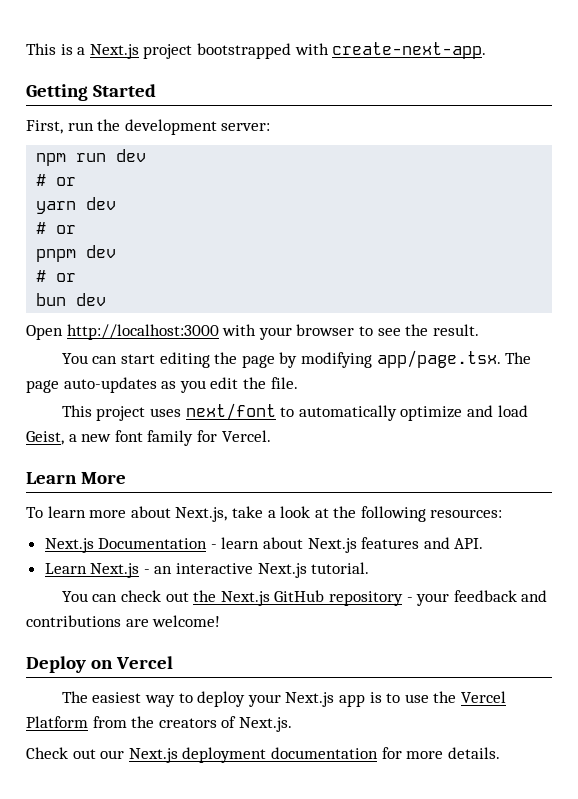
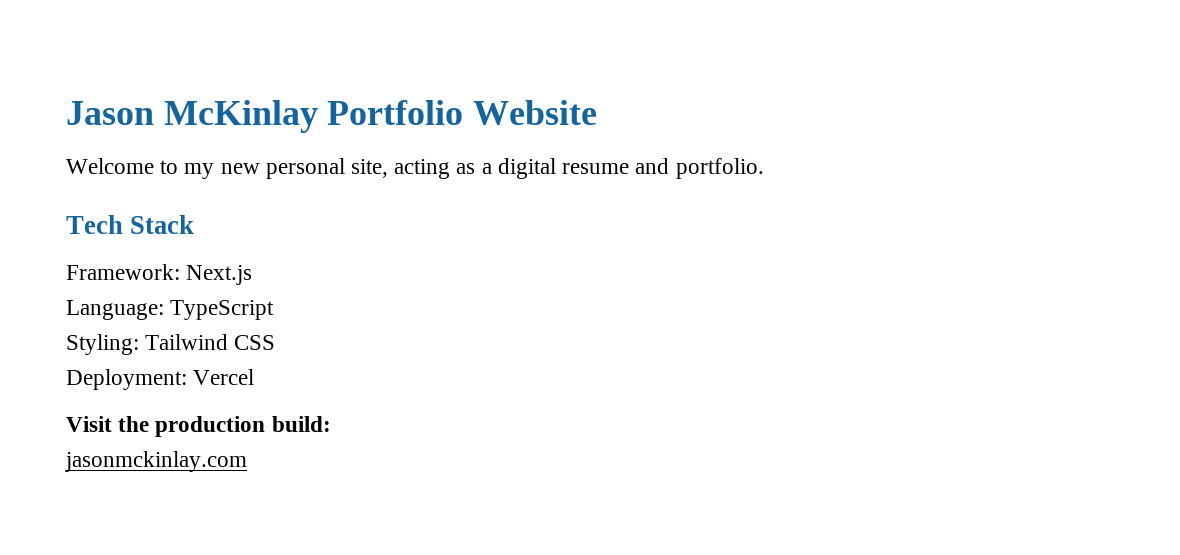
- This is a Next.js project bootstrapped with create-next-app.
- Getting Started
- First, run the development server:
- npm run dev
- # or
- yarn dev
- # or
- pnpm dev
- # or
- bun dev
- Open http://localhost:3000 with your browser to see the result.
- You can start editing the page by modifying app/page.tsx. The page auto-updates as you edit the file.
- This project uses next/font to automatically optimize and load Geist, a new font family for Vercel.
- Learn More
- To learn more about Next.js, take a look at the following resources:
- Next.js Documentation - learn about Next.js features and API.
- Learn Next.js - an interactive Next.js tutorial.
- You can check out the Next.js GitHub repository - your feedback and contributions are welcome!
- Deploy on Vercel
- The easiest way to deploy your Next.js app is to use the Vercel Platform from the creators of Next.js.
- Check out our Next.js deployment documentation for more details.
+ Jason McKinlay Portfolio Website
+ Welcome to my new personal site, acting as a digital resume and portfolio.
+ Tech Stack
+ Framework: Next.js
+ Language: TypeScript
+ Styling: Tailwind CSS
+ Deployment: Vercel
+ Visit the production build:
+ jasonmckinlay.com

